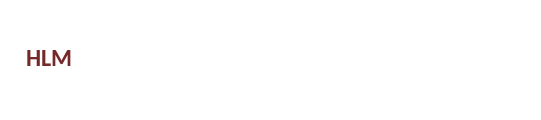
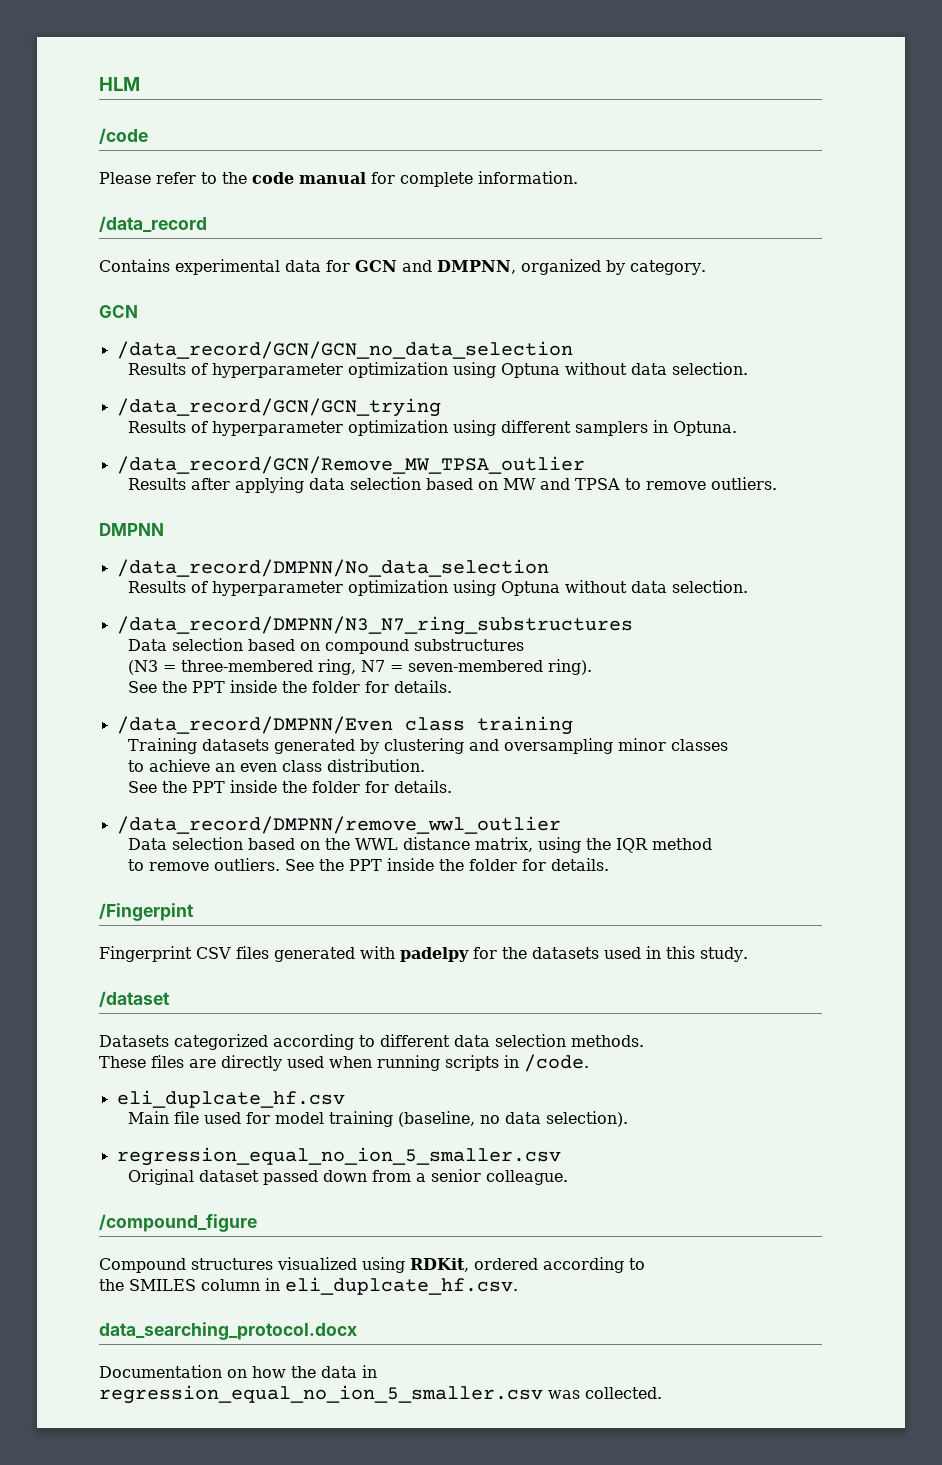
+ /code
+ Please refer to the code manual for complete information.
+ /data_record
+ Contains experimental data for GCN and DMPNN, organized by category.
+ GCN
+ /data_record/GCN/GCN_no_data_selection
+ Results of hyperparameter optimization using Optuna without data selection.
+ /data_record/GCN/GCN_trying
+ Results of hyperparameter optimization using different samplers in Optuna.
+ /data_record/GCN/Remove_MW_TPSA_outlier
+ Results after applying data selection based on MW and TPSA to remove outliers.
+ DMPNN
+ /data_record/DMPNN/No_data_selection
+ Results of hyperparameter optimization using Optuna without data selection.
+ /data_record/DMPNN/N3_N7_ring_substructures
+ Data selection based on compound substructures
+ (N3 = three-membered ring, N7 = seven-membered ring).
+ See the PPT inside the folder for details.
+ /data_record/DMPNN/Even class training
+ Training datasets generated by clustering and oversampling minor classes
+ to achieve an even class distribution.
+ See the PPT inside the folder for details.
+ /data_record/DMPNN/remove_wwl_outlier
+ Data selection based on the WWL distance matrix, using the IQR method
+ to remove outliers. See the PPT inside the folder for details.
+ /Fingerpint
+ Fingerprint CSV files generated with padelpy for the datasets used in this study.
+ /dataset
+ Datasets categorized according to different data selection methods.
+ These files are directly used when running scripts in /code.
+ eli_duplcate_hf.csv
+ Main file used for model training (baseline, no data selection).
+ regression_equal_no_ion_5_smaller.csv
+ Original dataset passed down from a senior colleague.
+ /compound_figure
+ Compound structures visualized using RDKit, ordered according to
+ the SMILES column in eli_duplcate_hf.csv.
+ data_searching_protocol.docx
+ Documentation on how the data in regression_equal_no_ion_5_smaller.csv was collected.

